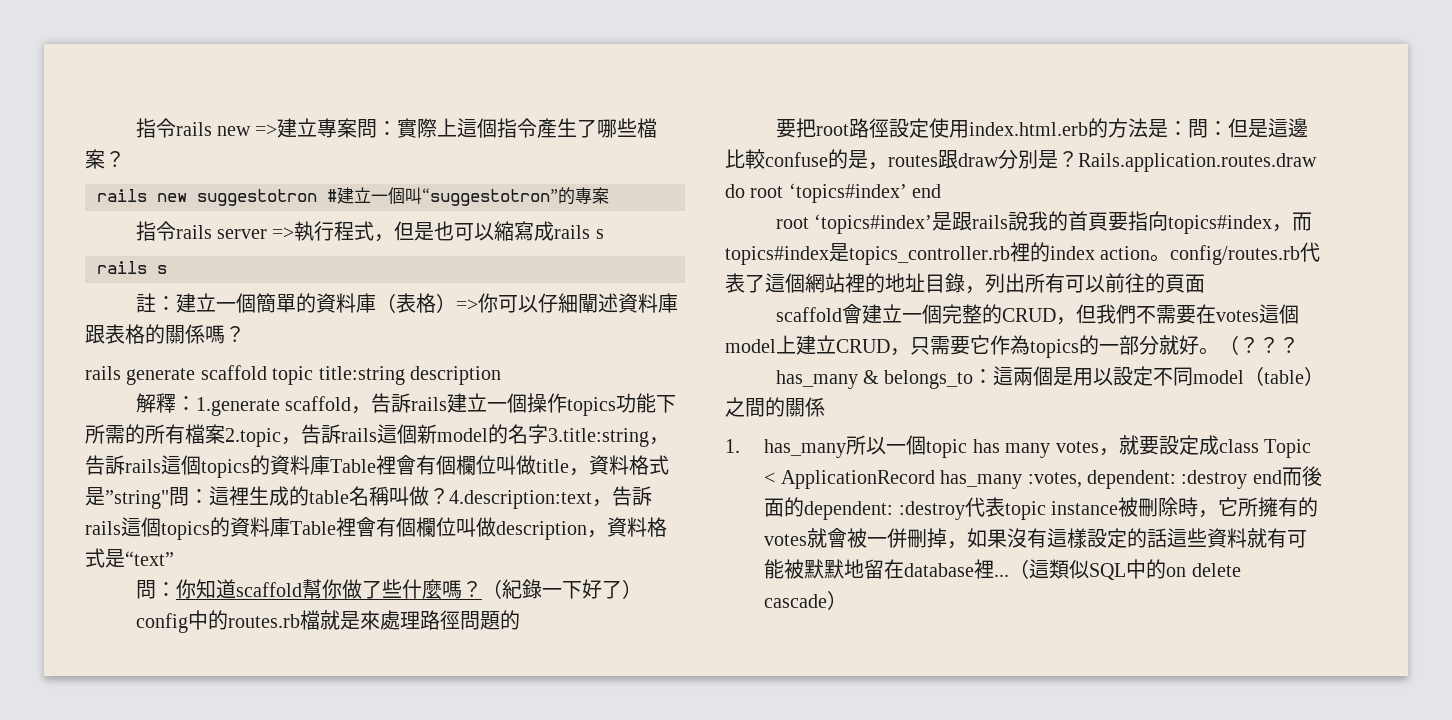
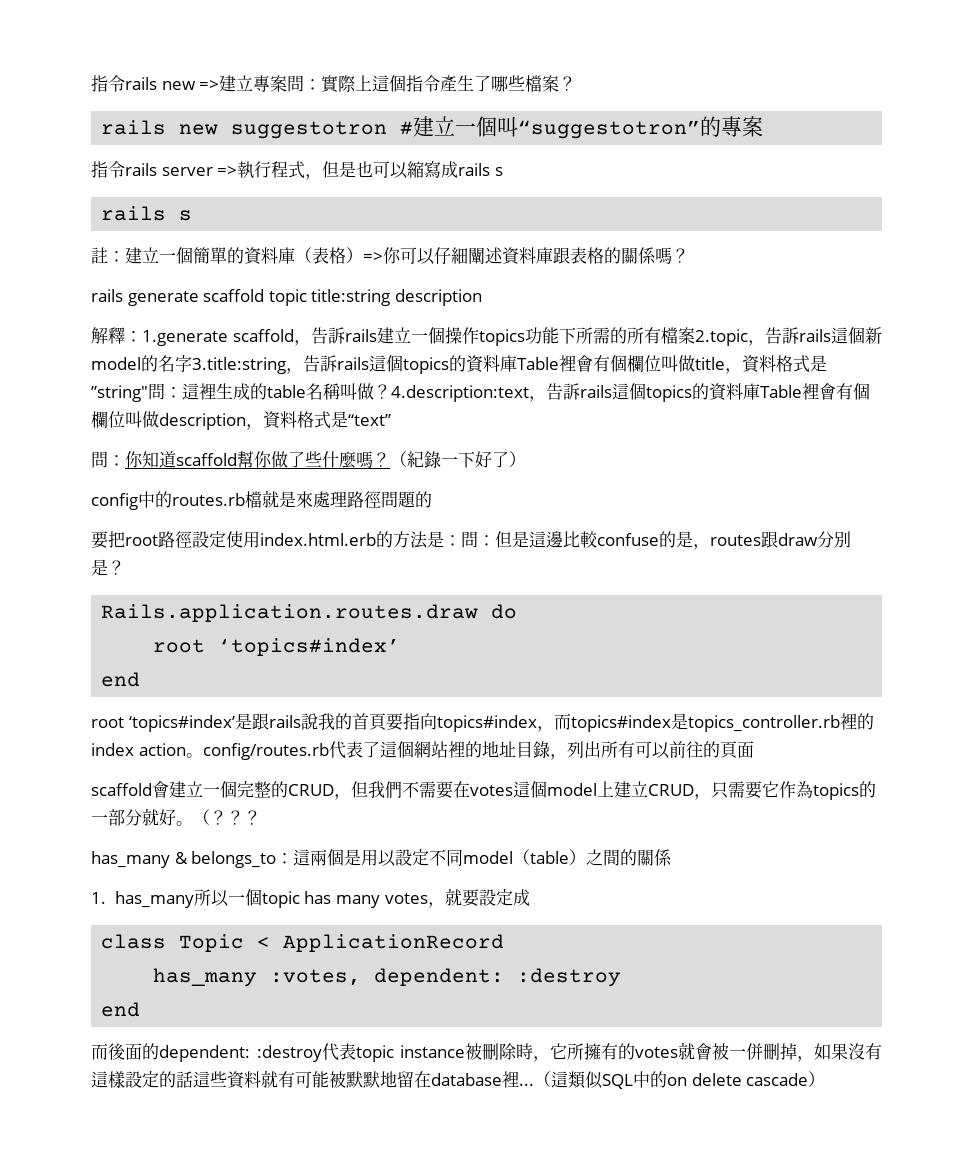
- 要把root路徑設定使用index.html.erb的方法是：問：但是這邊比較confuse的是，routes跟draw分別是？Rails.application.routes.draw do root ‘topics#index’ end
+ 要把root路徑設定使用index.html.erb的方法是：問：但是這邊比較confuse的是，routes跟draw分別是？
+ Rails.application.routes.draw do
+ root ‘topics#index’
+ end
- 1. has_many所以一個topic has many votes，就要設定成class Topic < ApplicationRecord has_many :votes, dependent: :destroy end而後面的dependent: :destroy代表topic instance被刪除時，它所擁有的votes就會被一併刪掉，如果沒有這樣設定的話這些資料就有可能被默默地留在database裡...
+ 1. has_many所以一個topic has many votes，就要設定成
+ class Topic < ApplicationRecord
+ has_many :votes, dependent: :destroy
+ end
+ 而後面的dependent: :destroy代表topic instance被刪除時，它所擁有的votes就會被一併刪掉，如果沒有這樣設定的話這些資料就有可能被默默地留在database裡...

